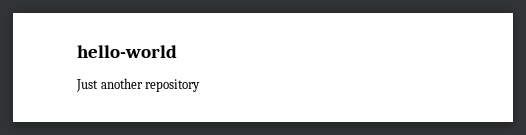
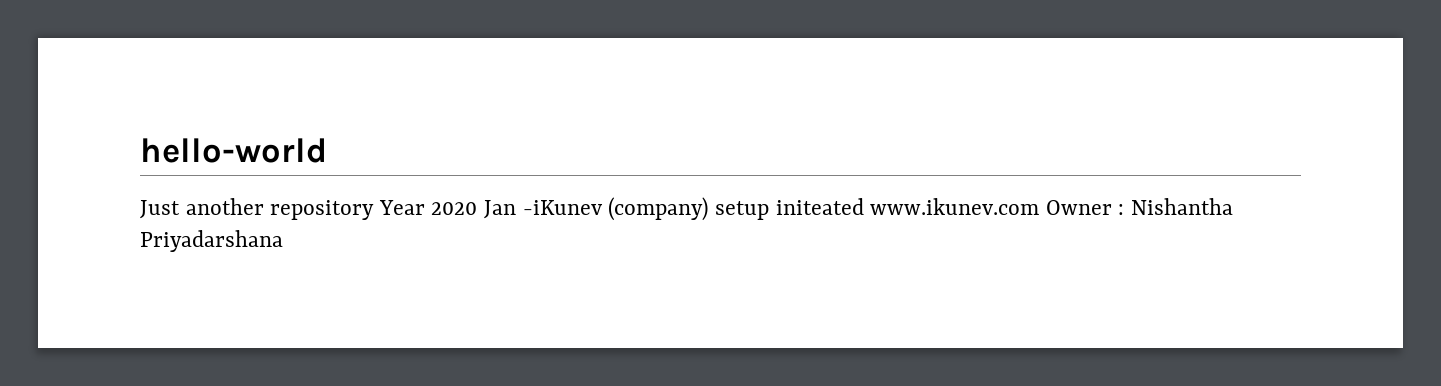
- Just another repository
+ Just another repository Year 2020 Jan -iKunev (company) setup initeated www.ikunev.com Owner : Nishantha Priyadarshana

